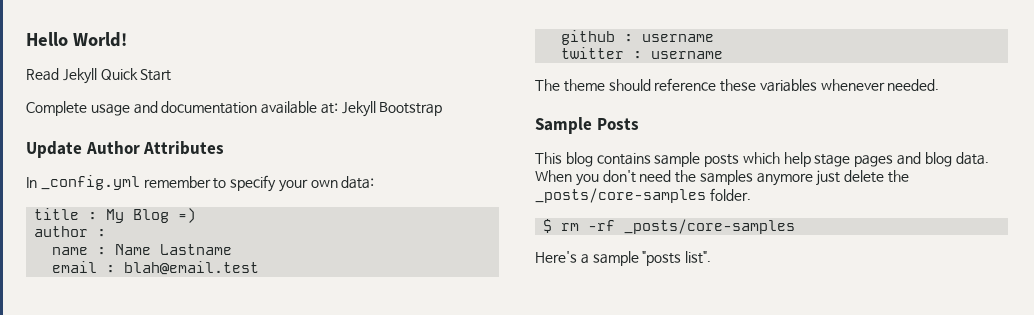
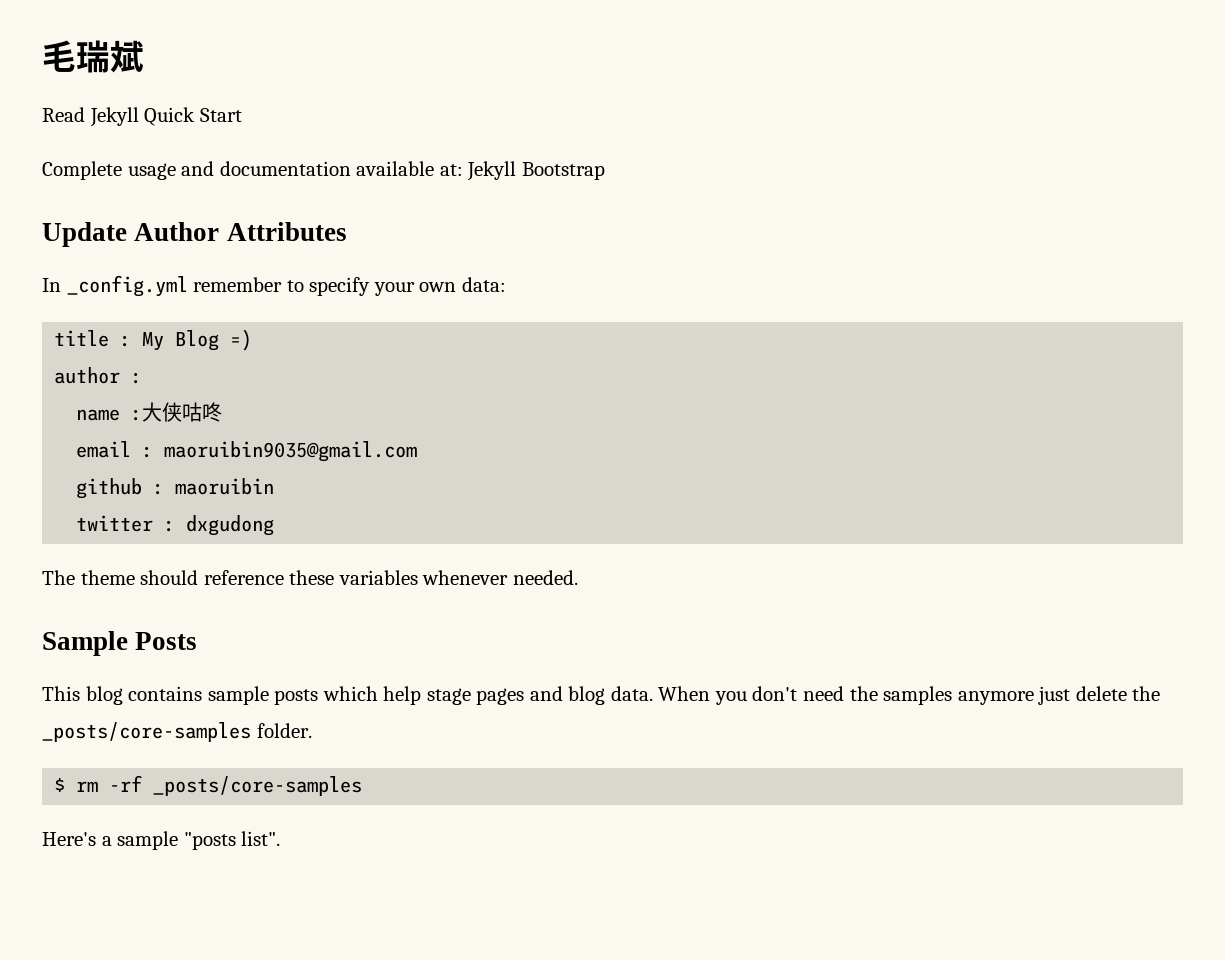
- Hello World!
+ 毛瑞斌
- name : Name Lastname
+ name :大侠咕咚
- email : blah@email.test
+ email : maoruibin9035@gmail.com
- github : username
+ github : maoruibin
- twitter : username
+ twitter : dxgudong

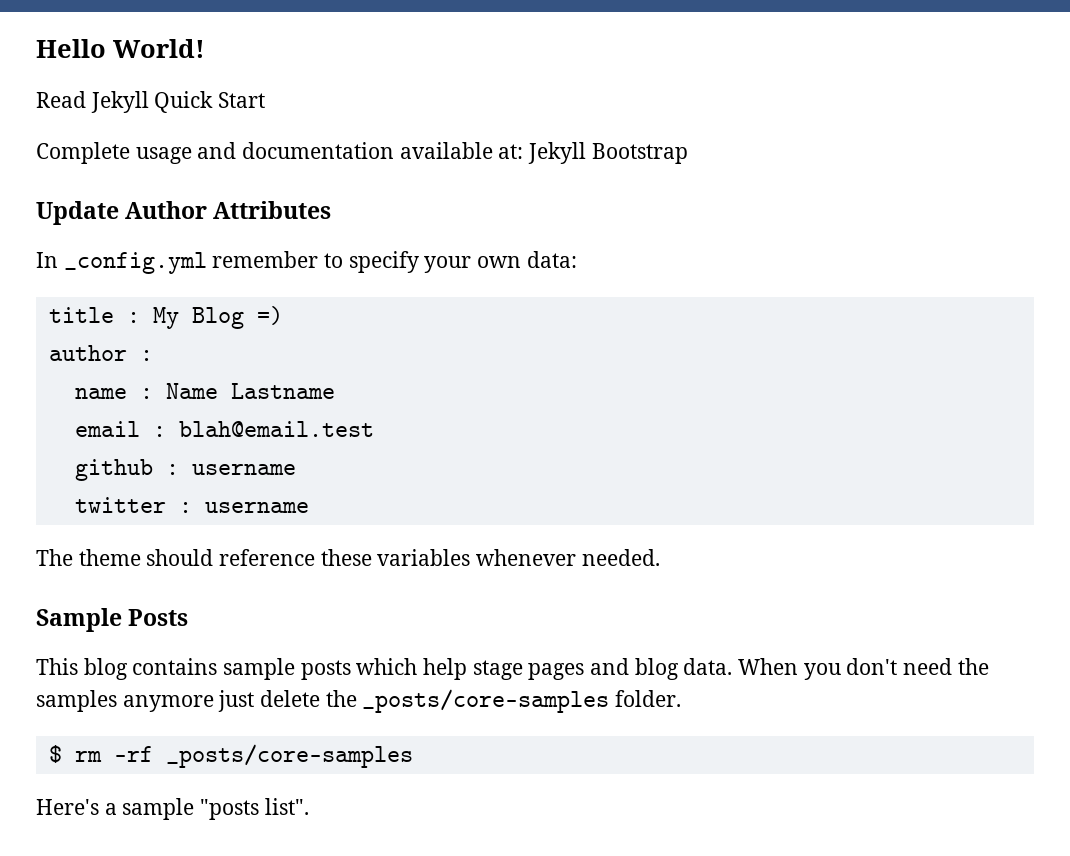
- 毛瑞斌
+ Hello World!
- name :大侠咕咚
+ name : Name Lastname
- email : maoruibin9035@gmail.com
+ email : blah@email.test
- github : maoruibin
+ github : username
- twitter : dxgudong
+ twitter : username

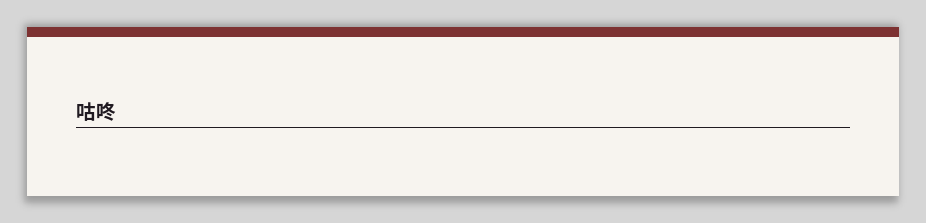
- Hello World!
- Read Jekyll Quick Start
- Complete usage and documentation available at: Jekyll Bootstrap
- Update Author Attributes
- In _config.yml remember to specify your own data:
- title : My Blog =)
- author :
- name : Name Lastname
- email : blah@email.test
- github : username
- twitter : username
- The theme should reference these variables whenever needed.
- Sample Posts
- This blog contains sample posts which help stage pages and blog data. When you don't need the samples anymore just delete the _posts/core-samples folder.
- $ rm -rf _posts/core-samples
- Here's a sample "posts list".
+ 咕咚

